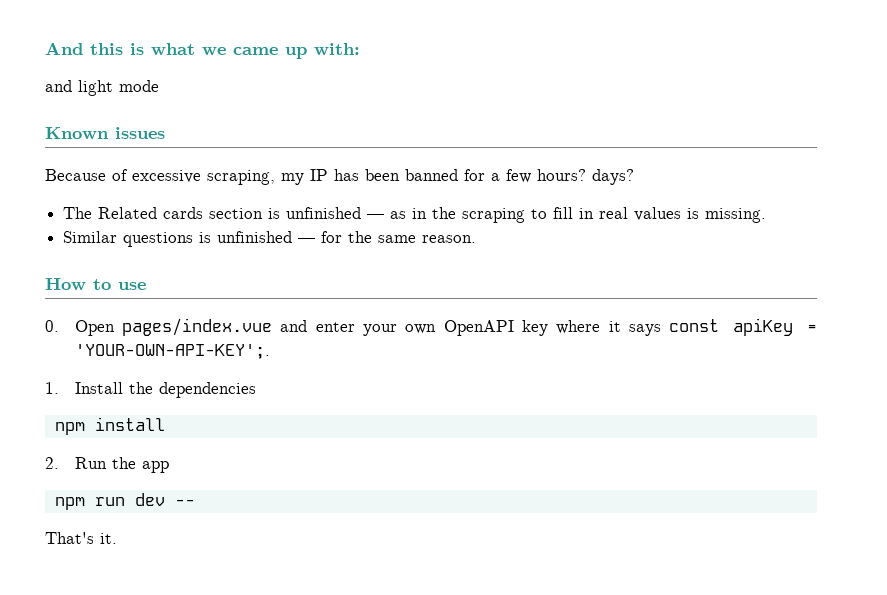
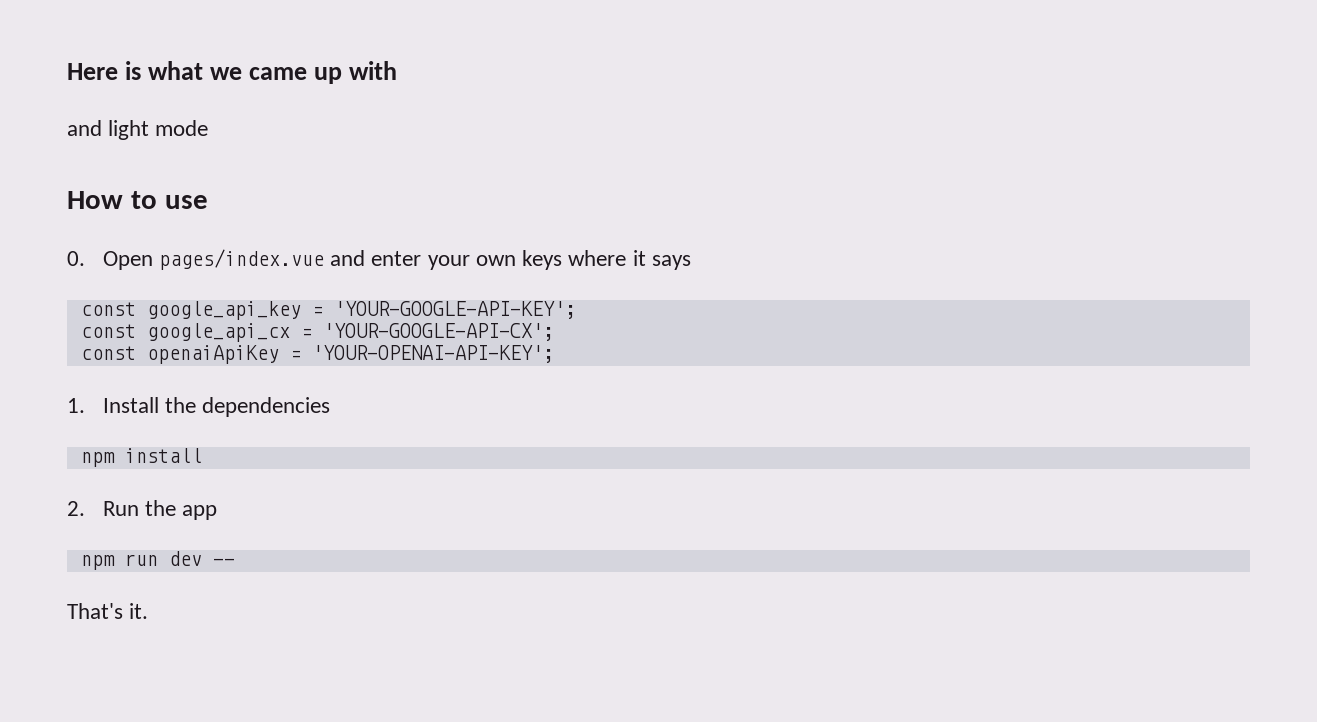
- And this is what we came up with:
+ Here is what we came up with
- Known issues
- Because of excessive scraping, my IP has been banned for a few hours? days?
- The Related cards section is unfinished — as in the scraping to fill in real values is missing.
- Similar questions is unfinished — for the same reason.
- 0. Open pages/index.vue and enter your own OpenAPI key where it says const apiKey = 'YOUR-OWN-API-KEY';.
+ 0. Open pages/index.vue and enter your own keys where it says
+ const google_api_key = 'YOUR-GOOGLE-API-KEY';
+ const google_api_cx = 'YOUR-GOOGLE-API-CX';
+ const openaiApiKey = 'YOUR-OPENAI-API-KEY';

